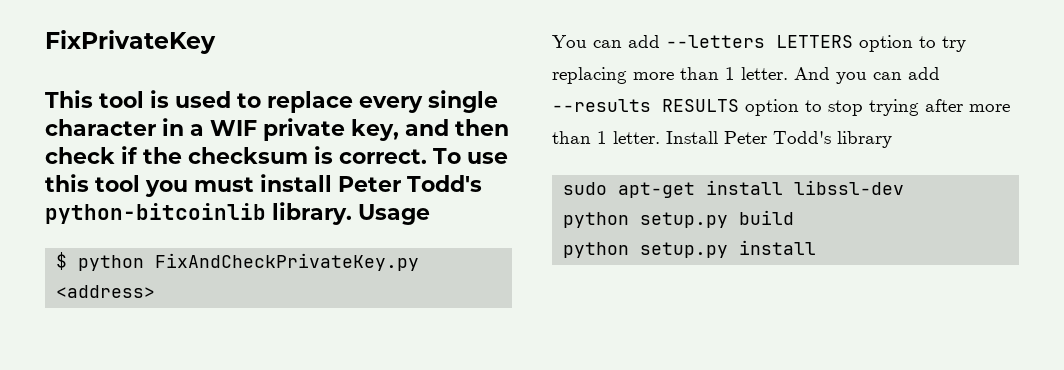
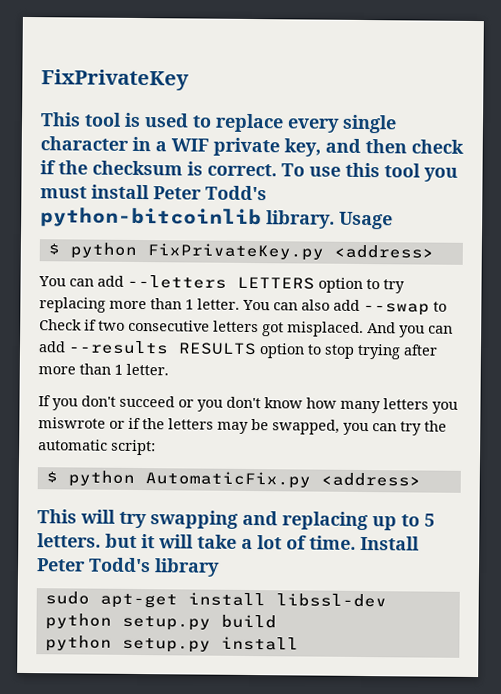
- $ python FixAndCheckPrivateKey.py <address>
+ $ python FixPrivateKey.py <address>
+ You can also add --swap to Check if two consecutive letters got misplaced.
- And you can add --results RESULTS option to stop trying after more than 1 letter. Install Peter Todd's library
+ And you can add --results RESULTS option to stop trying after more than 1 letter.
+ If you don't succeed or you don't know how many letters you miswrote or if the letters may be swapped, you can try the automatic script:
+ $ python AutomaticFix.py <address>
+ This will try swapping and replacing up to 5 letters. but it will take a lot of time. Install Peter Todd's library

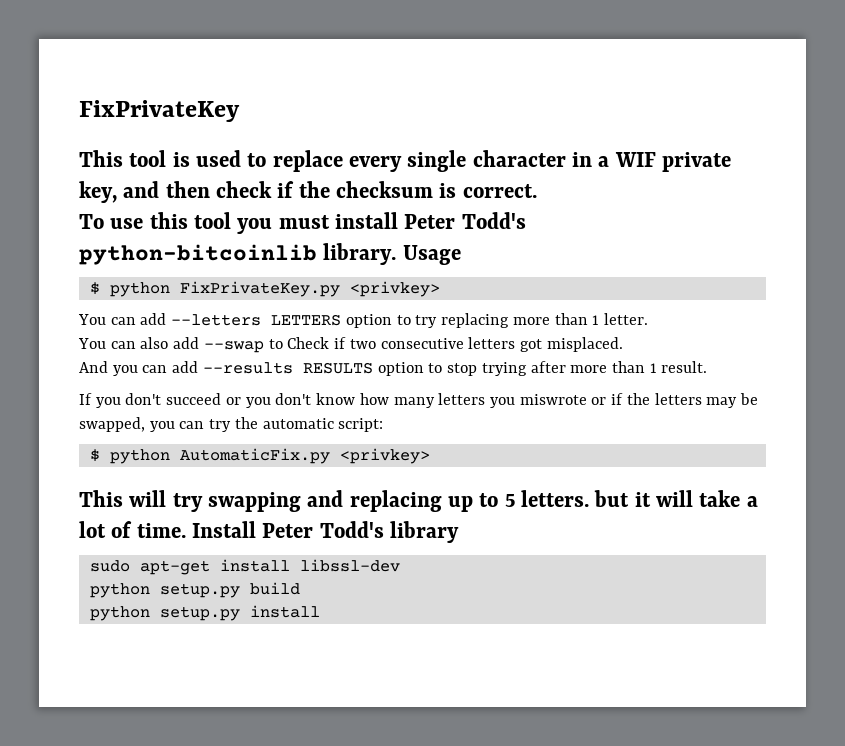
- This tool is used to replace every single character in a WIF private key, and then check if the checksum is correct. To use this tool you must install Peter Todd's python-bitcoinlib library.
+ This tool is used to replace every single character in a WIF private key, and then check if the checksum is correct.
+ To use this tool you must install Peter Todd's python-bitcoinlib library.
- $ python FixPrivateKey.py <address>
+ $ python FixPrivateKey.py <privkey>
- You can add --letters LETTERS option to try replacing more than 1 letter. You can also add --swap to Check if two consecutive letters got misplaced. And you can add --results RESULTS option to stop trying after more than 1 letter.
+ You can add --letters LETTERS option to try replacing more than 1 letter.
+ You can also add --swap to Check if two consecutive letters got misplaced.
+ And you can add --results RESULTS option to stop trying after more than 1 result.
- $ python AutomaticFix.py <address>
+ $ python AutomaticFix.py <privkey>

